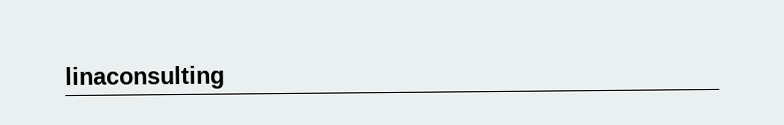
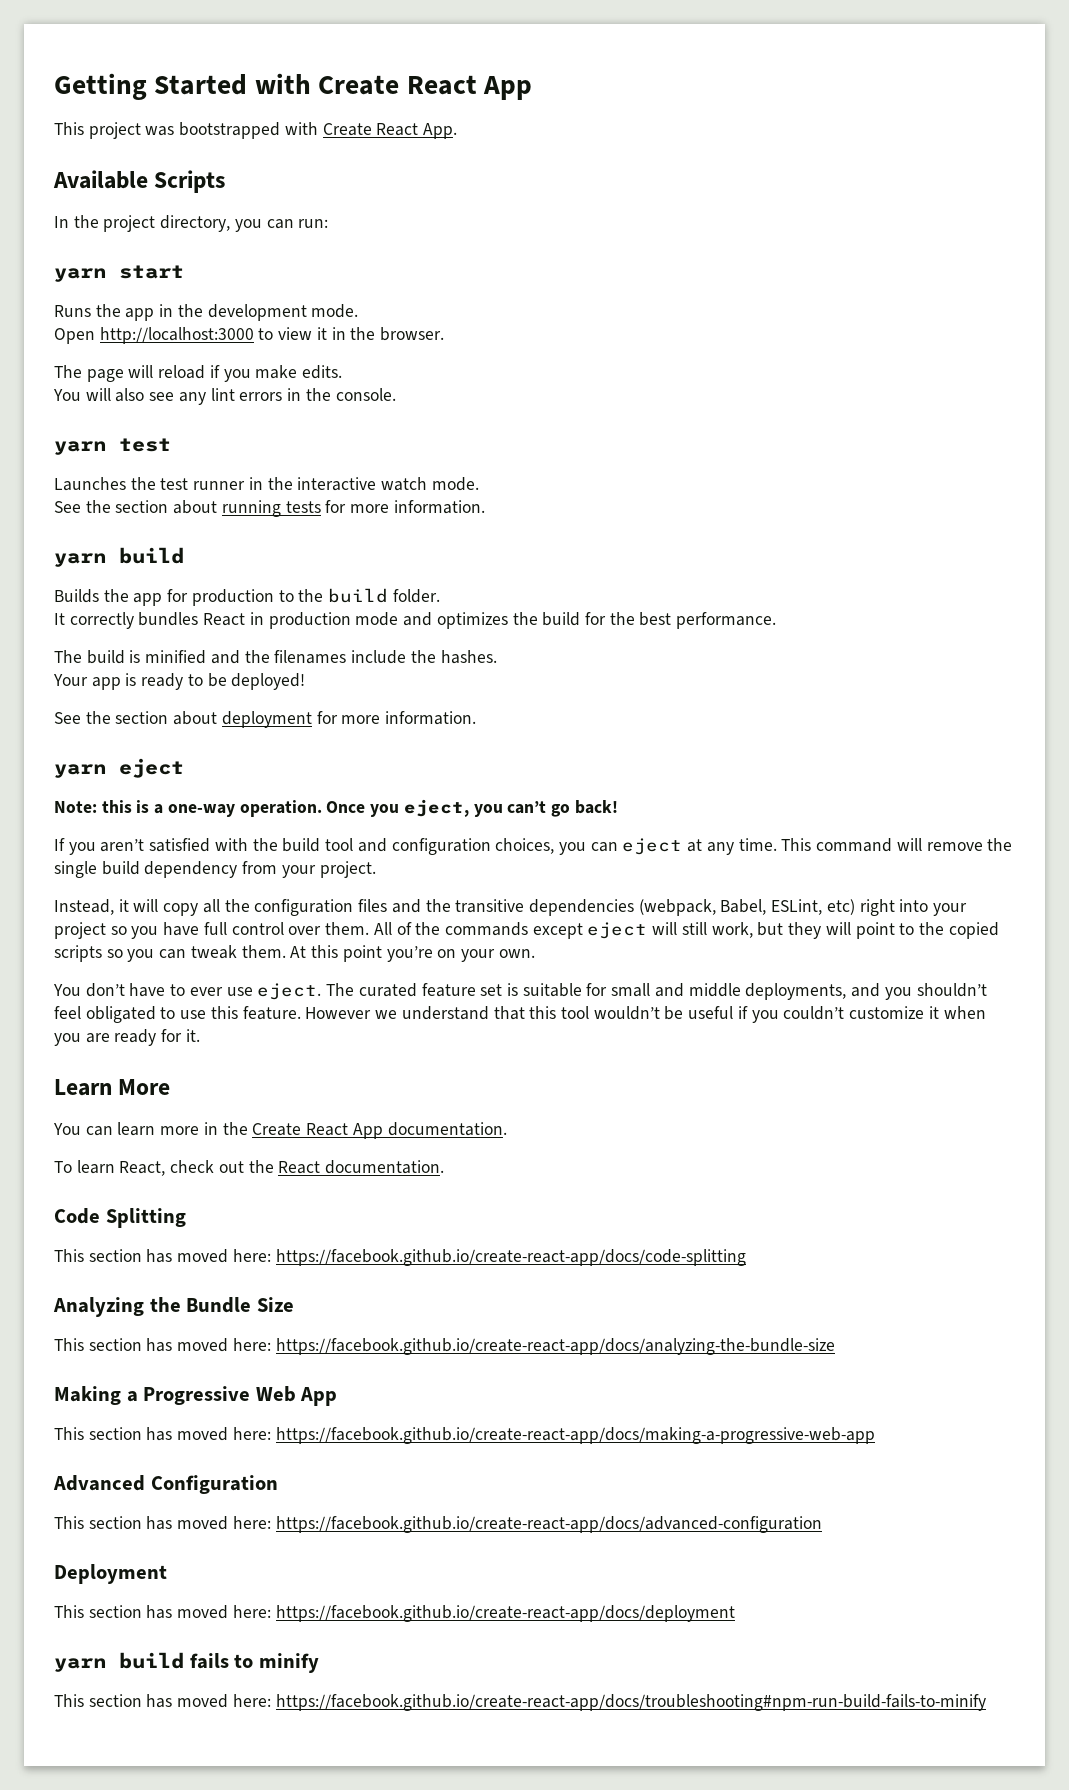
- linaconsulting
+ Getting Started with Create React App
+ This project was bootstrapped with Create React App.
+ Available Scripts
+ In the project directory, you can run:
+ yarn start
+ Runs the app in the development mode.
+ Open http://localhost:3000 to view it in the browser.
+ The page will reload if you make edits.
+ You will also see any lint errors in the console.
+ yarn test
+ Launches the test runner in the interactive watch mode.
+ See the section about running tests for more information.
+ yarn build
+ Builds the app for production to the build folder.
+ It correctly bundles React in production mode and optimizes the build for the best performance.
+ The build is minified and the filenames include the hashes.
+ Your app is ready to be deployed!
+ See the section about deployment for more information.
+ yarn eject
+ Note: this is a one-way operation. Once you eject, you can’t go back!
+ If you aren’t satisfied with the build tool and configuration choices, you can eject at any time. This command will remove the single build dependency from your project.
+ Instead, it will copy all the configuration files and the transitive dependencies (webpack, Babel, ESLint, etc) right into your project so you have full control over them. All of the commands except eject will still work, but they will point to the copied scripts so you can tweak them. At this point you’re on your own.
+ You don’t have to ever use eject. The curated feature set is suitable for small and middle deployments, and you shouldn’t feel obligated to use this feature. However we understand that this tool wouldn’t be useful if you couldn’t customize it when you are ready for it.
+ Learn More
+ You can learn more in the Create React App documentation.
+ To learn React, check out the React documentation.
+ Code Splitting
+ This section has moved here: https://facebook.github.io/create-react-app/docs/code-splitting
+ Analyzing the Bundle Size
+ This section has moved here: https://facebook.github.io/create-react-app/docs/analyzing-the-bundle-size
+ Making a Progressive Web App
+ This section has moved here: https://facebook.github.io/create-react-app/docs/making-a-progressive-web-app
+ Advanced Configuration
+ This section has moved here: https://facebook.github.io/create-react-app/docs/advanced-configuration
+ Deployment
+ This section has moved here: https://facebook.github.io/create-react-app/docs/deployment
+ yarn build fails to minify
+ This section has moved here: https://facebook.github.io/create-react-app/docs/troubleshooting#npm-run-build-fails-to-minify

